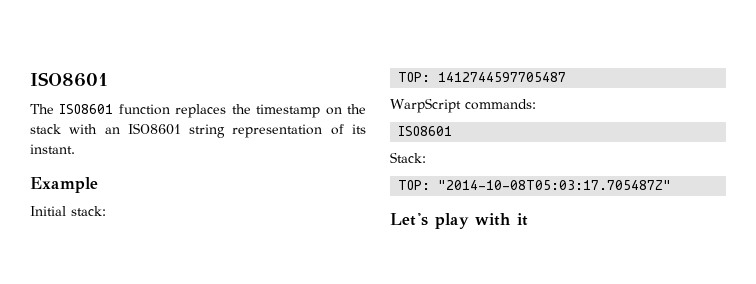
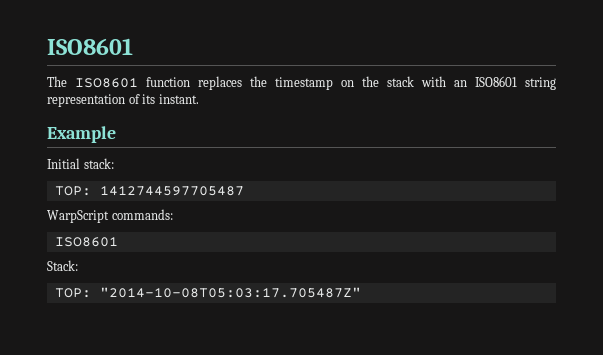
- Let's play with it

